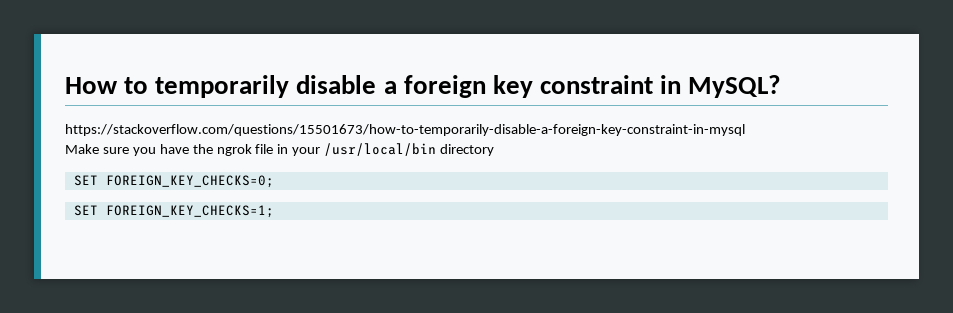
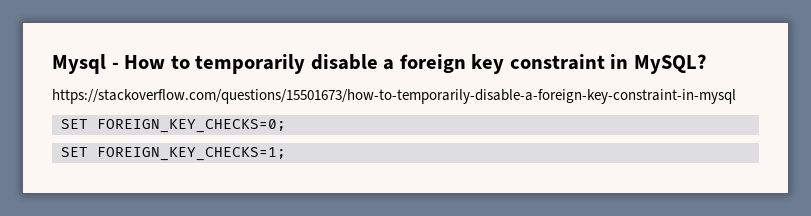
- How to temporarily disable a foreign key constraint in MySQL?
+ Mysql - How to temporarily disable a foreign key constraint in MySQL?
- Make sure you have the ngrok file in your /usr/local/bin directory

